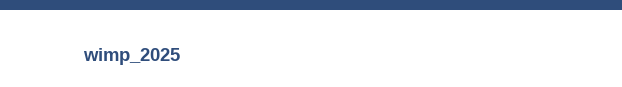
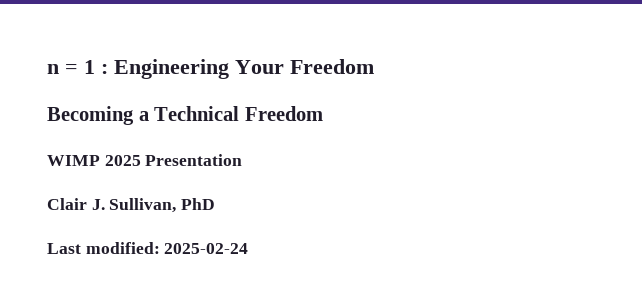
- wimp_2025
+ n = 1 : Engineering Your Freedom
+ Becoming a Technical Freedom
+ WIMP 2025 Presentation
+ Clair J. Sullivan, PhD
+ Last modified: 2025-02-24

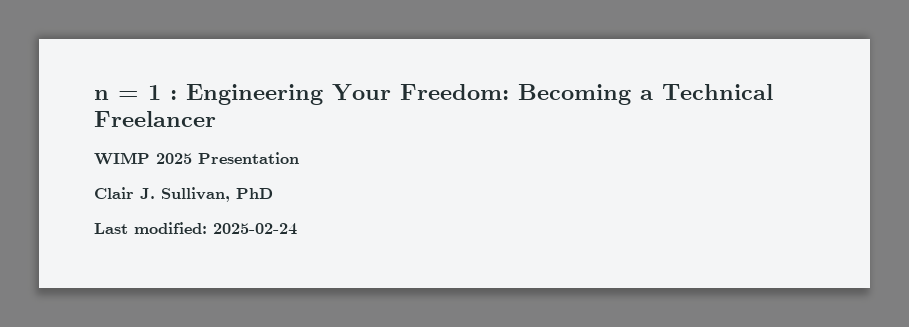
- n = 1 : Engineering Your Freedom
- Becoming a Technical Freedom
+ n = 1 : Engineering Your Freedom: Becoming a Technical Freelancer

